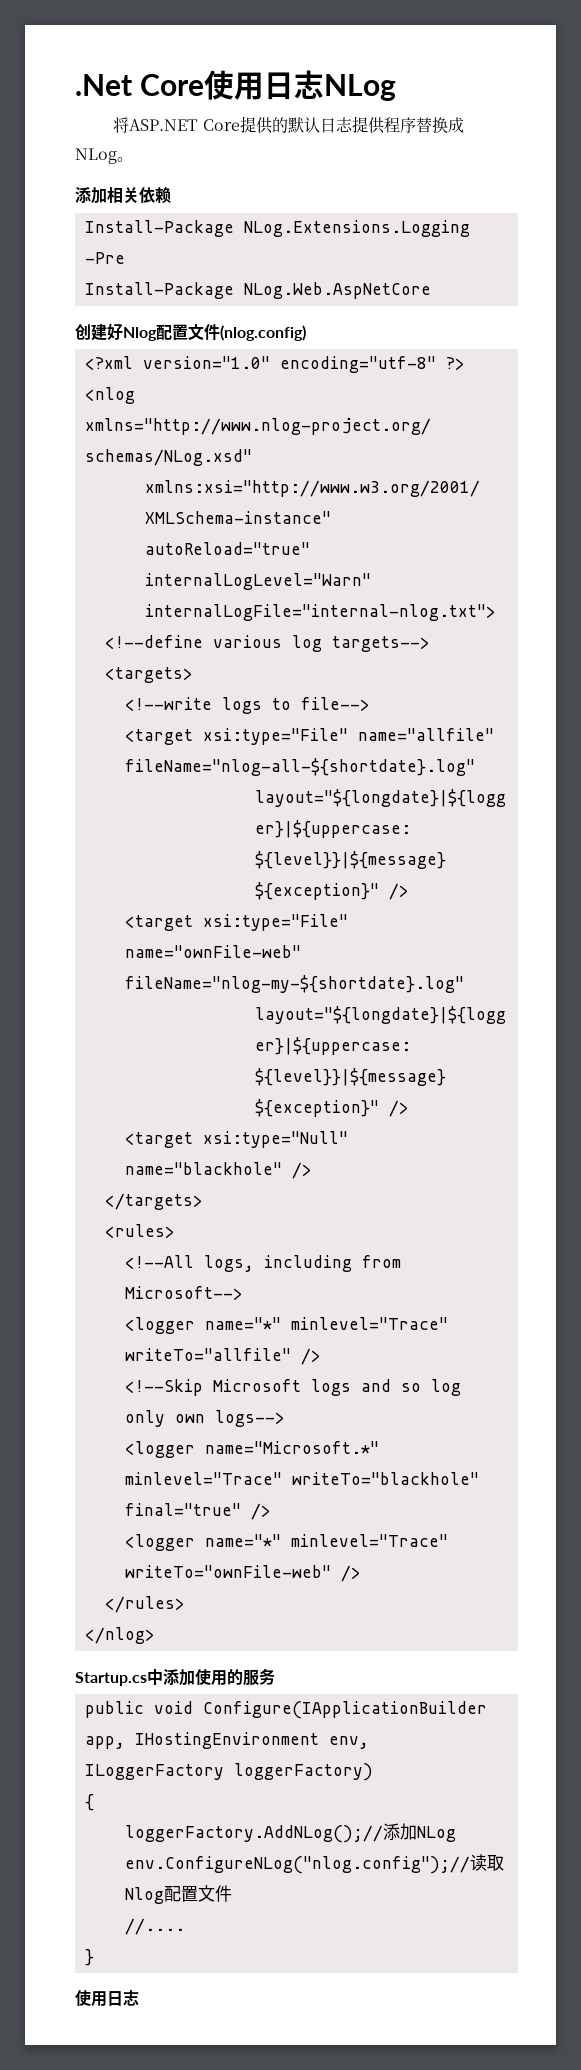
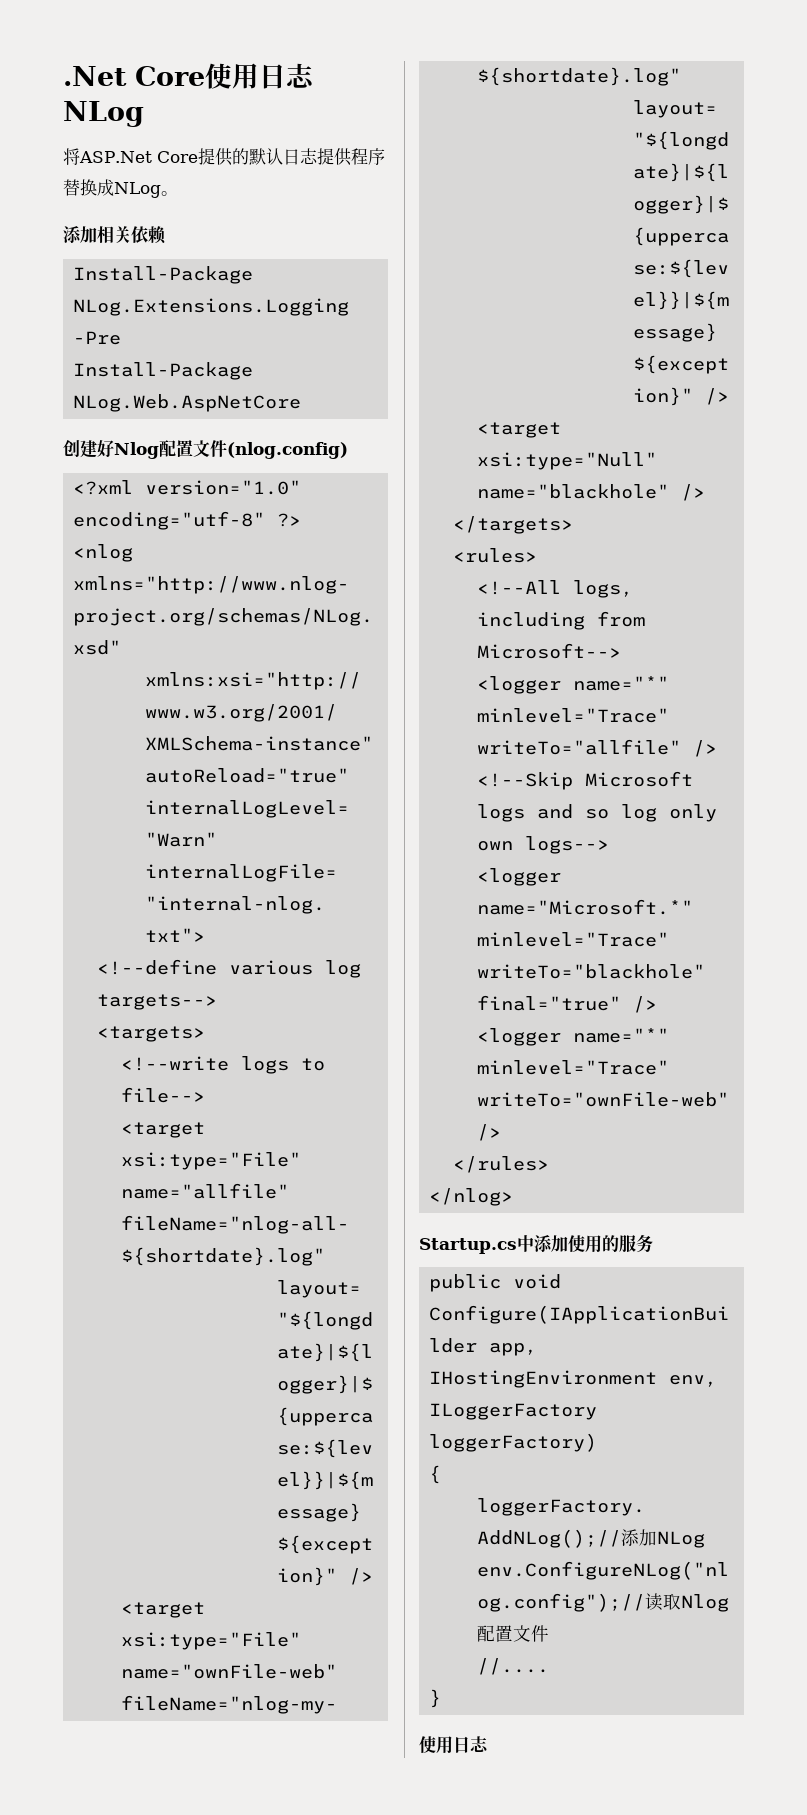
- 将ASP.NET Core提供的默认日志提供程序替换成NLog。
+ 将ASP.Net Core提供的默认日志提供程序替换成NLog。

